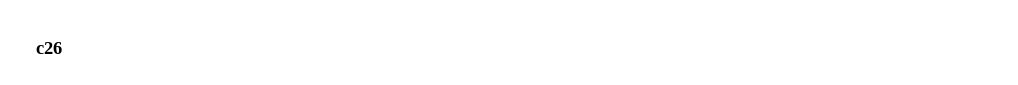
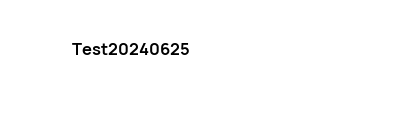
- c26
+ Test20240625

